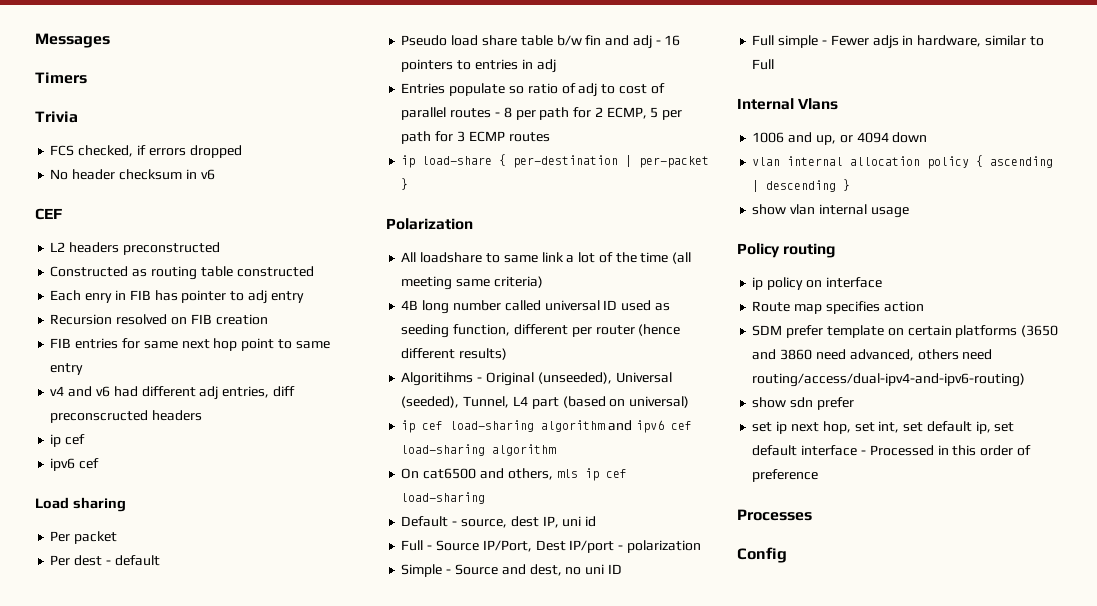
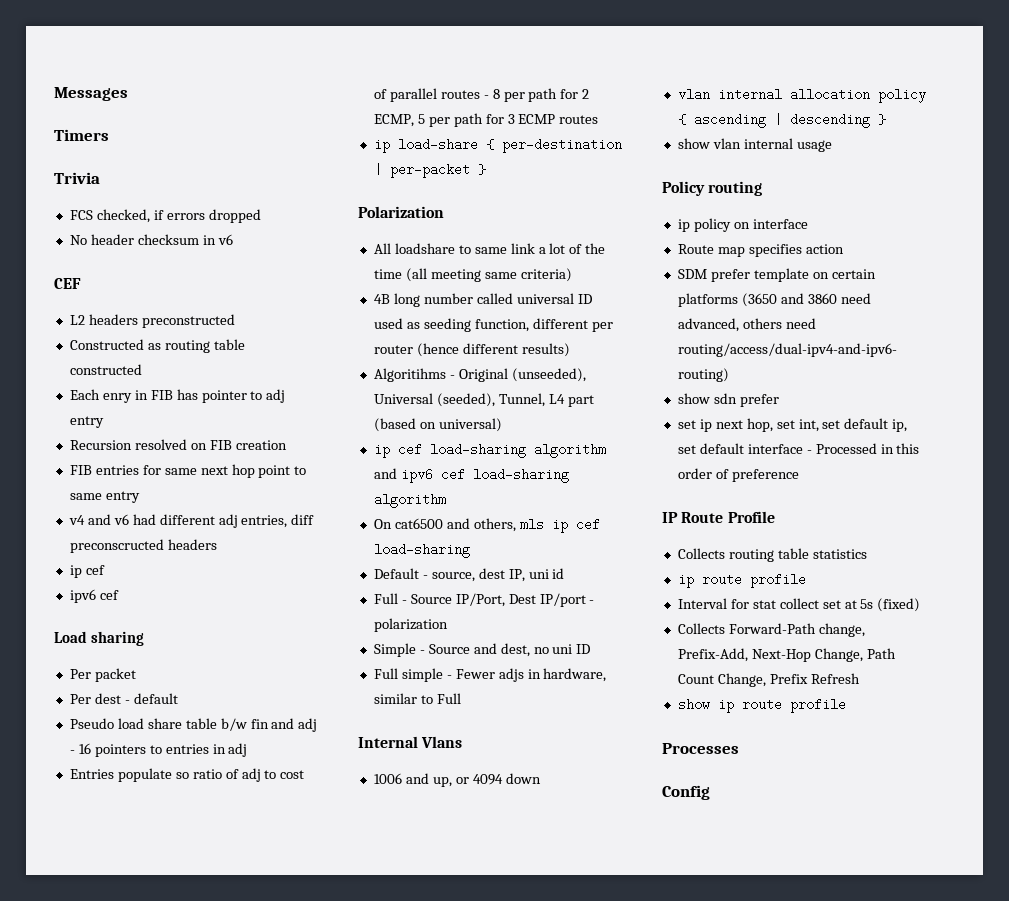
+ IP Route Profile
+ Collects routing table statistics
+ ip route profile
+ Interval for stat collect set at 5s (fixed)
+ Collects Forward-Path change, Prefix-Add, Next-Hop Change, Path Count Change, Prefix Refresh
+ show ip route profile

